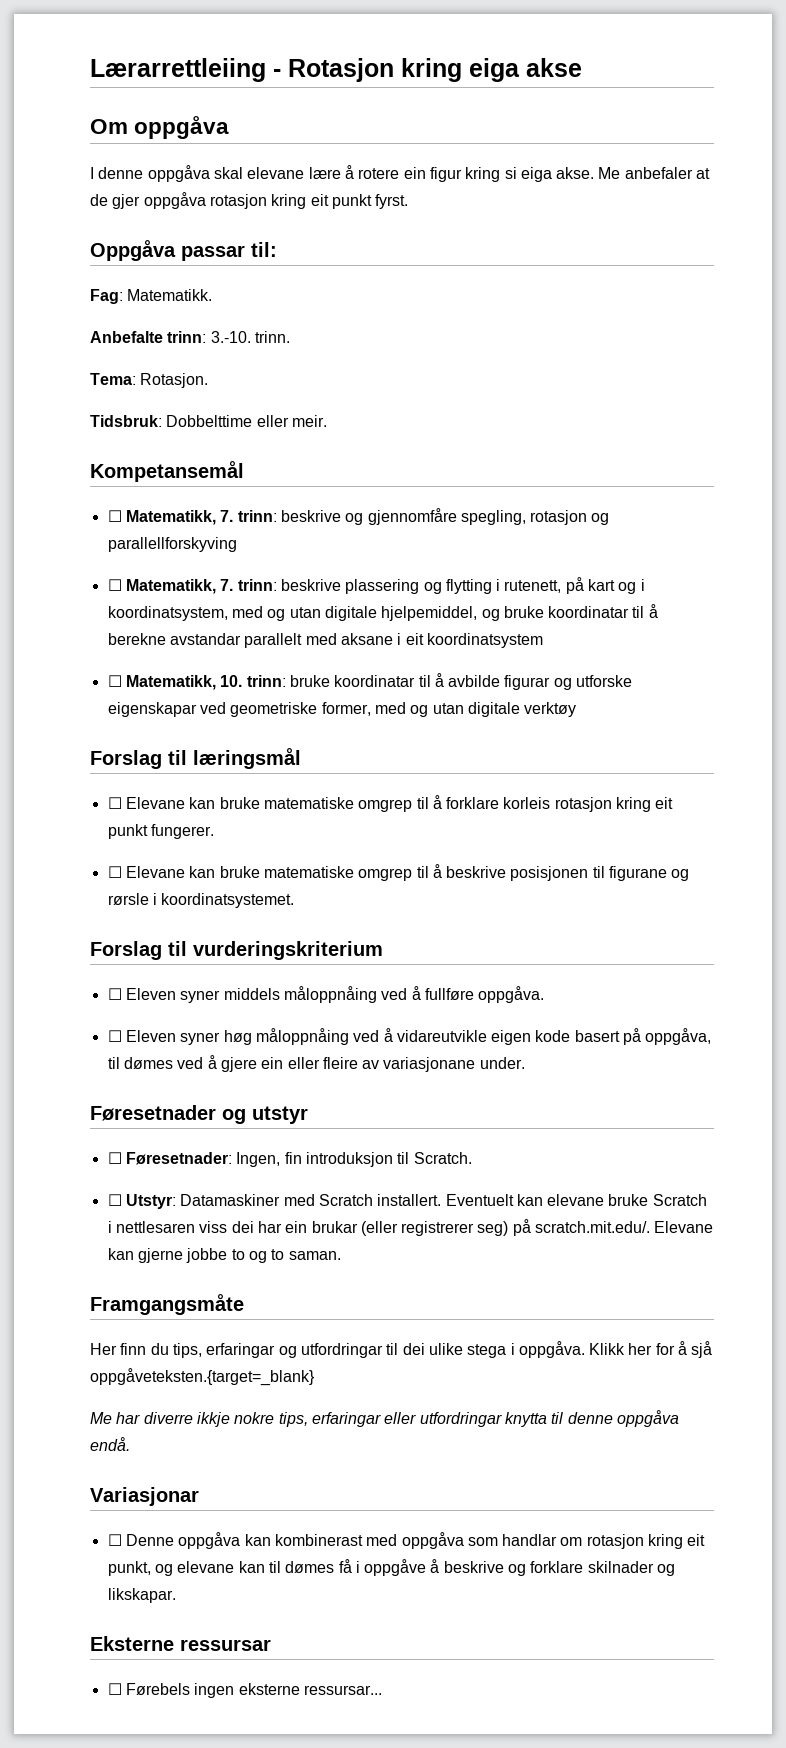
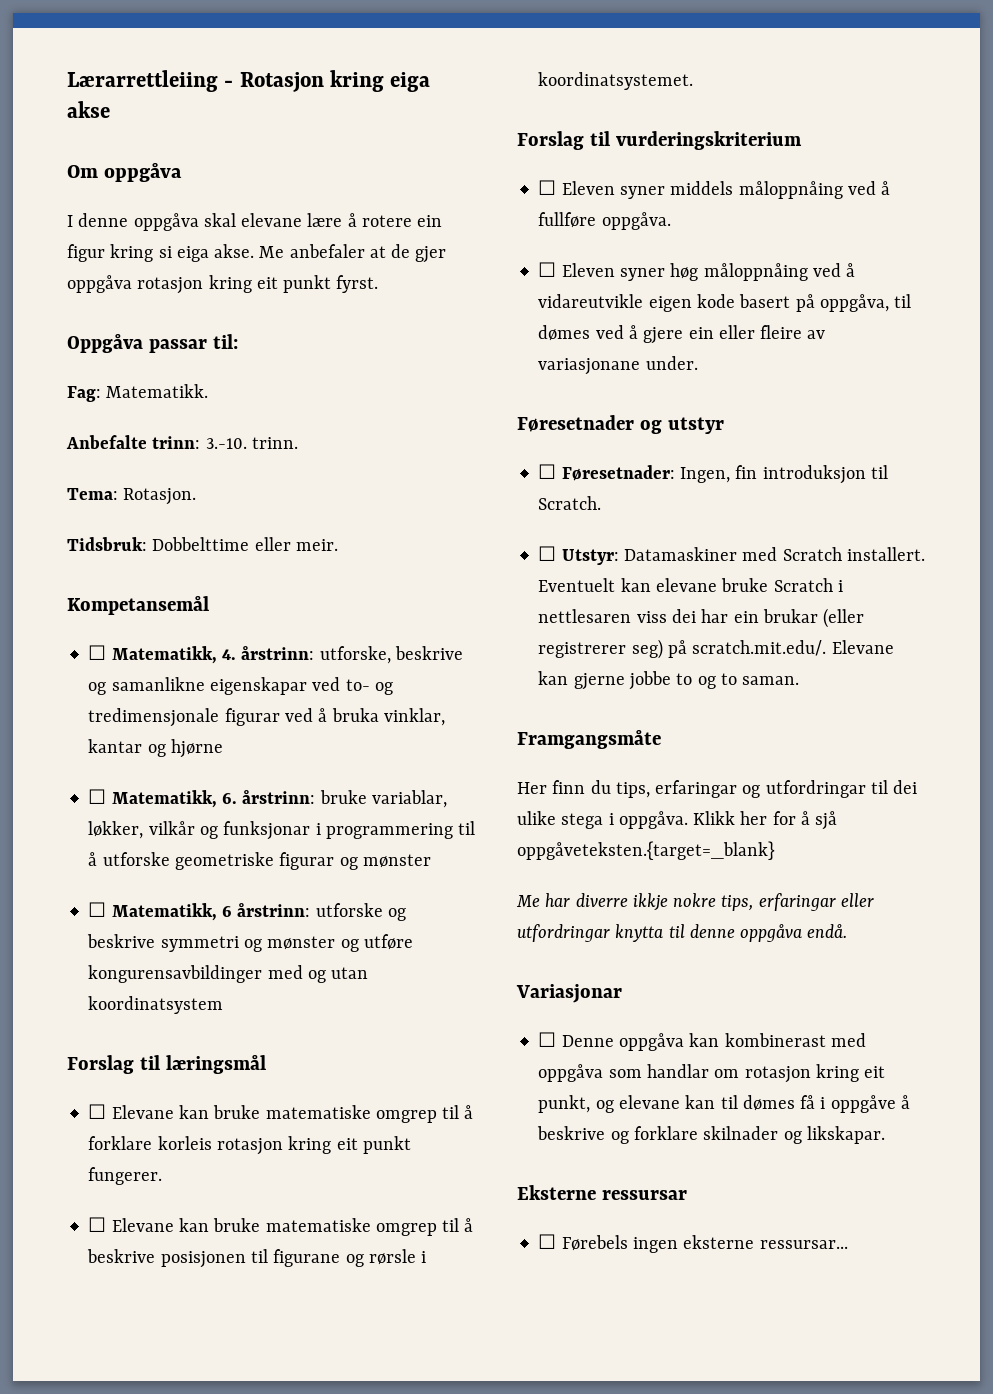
- ☐ Matematikk, 7. trinn: beskrive og gjennomfåre spegling, rotasjon og parallellforskyving
- ☐ Matematikk, 7. trinn: beskrive plassering og flytting i rutenett, på kart og i koordinatsystem, med og utan digitale hjelpemiddel, og bruke koordinatar til å berekne avstandar parallelt med aksane i eit koordinatsystem
- ☐ Matematikk, 10. trinn: bruke koordinatar til å avbilde figurar og utforske eigenskapar ved geometriske former, med og utan digitale verktøy
+ ☐ Matematikk, 4. årstrinn: utforske, beskrive og samanlikne eigenskapar ved to- og tredimensjonale figurar ved å bruka vinklar, kantar og hjørne
+ ☐ Matematikk, 6. årstrinn: bruke variablar, løkker, vilkår og funksjonar i programmering til å utforske geometriske figurar og mønster
+ ☐ Matematikk, 6 årstrinn: utforske og beskrive symmetri og mønster og utføre kongurensavbildinger med og utan koordinatsystem

